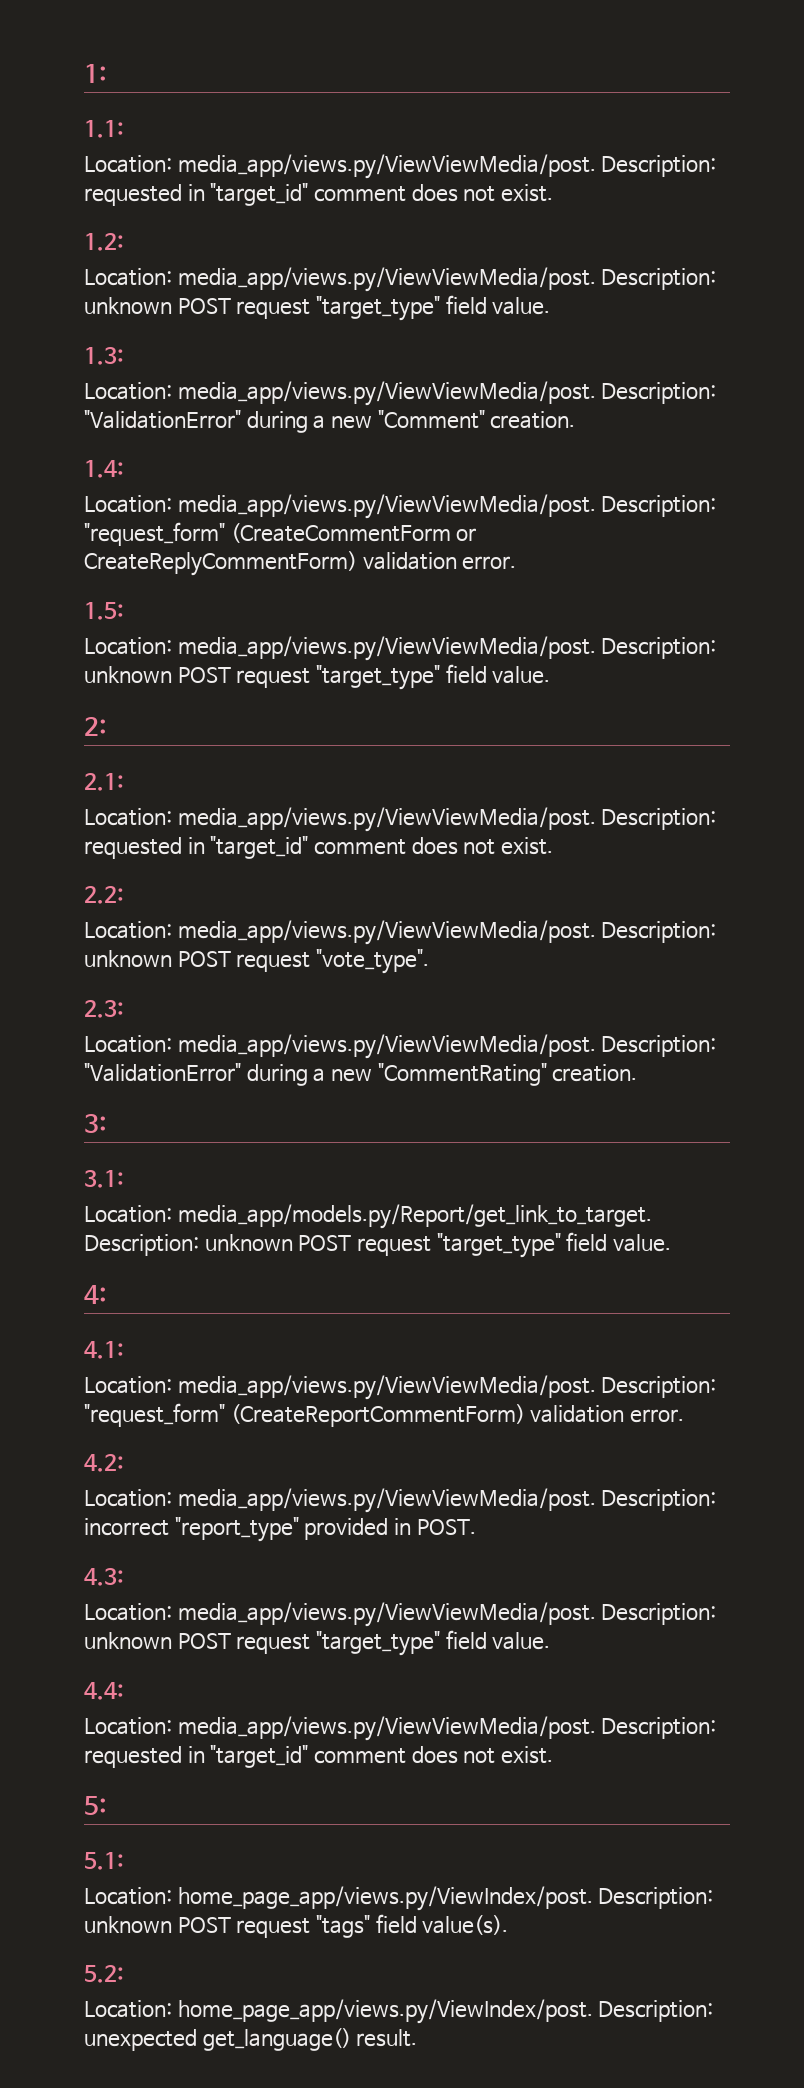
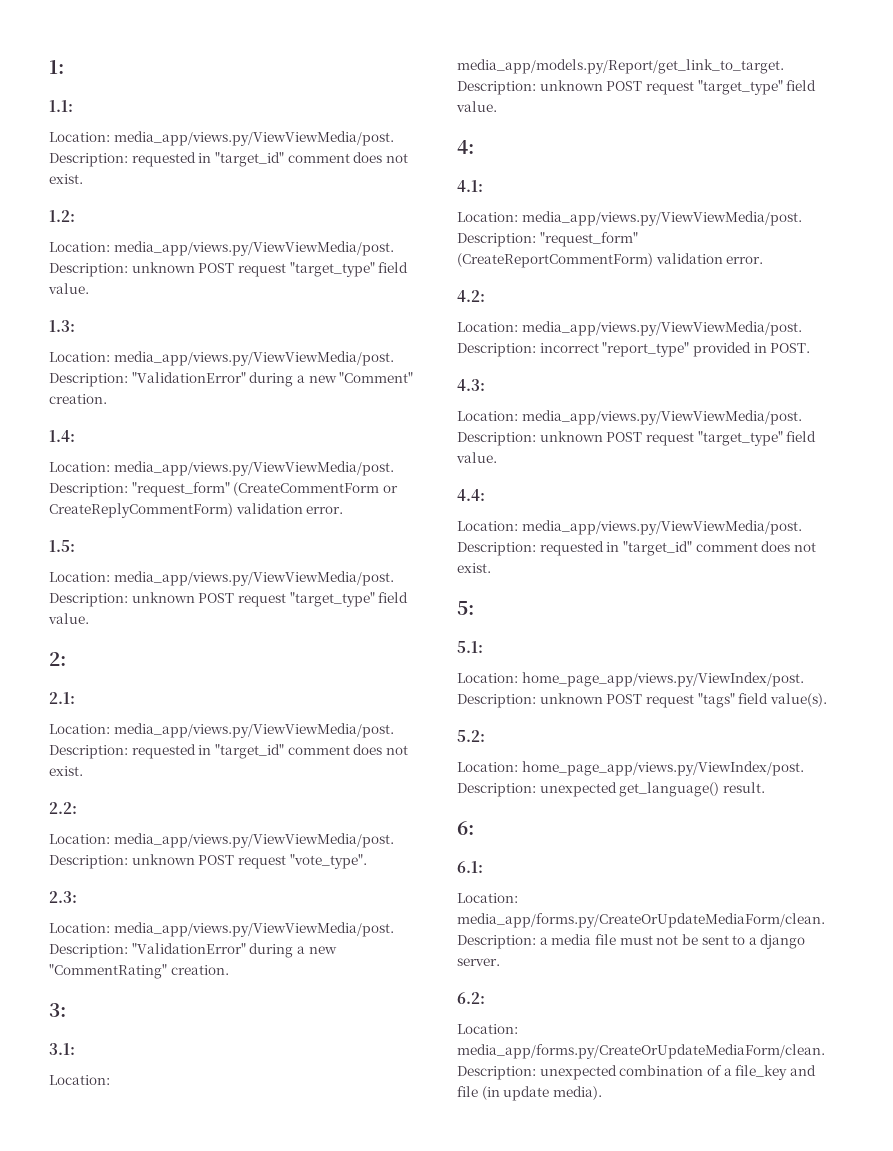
+ 6:
+ 6.1:
+ Location: media_app/forms.py/CreateOrUpdateMediaForm/clean. Description: a media file must not be sent to a django server.
+ 6.2:
+ Location: media_app/forms.py/CreateOrUpdateMediaForm/clean. Description: unexpected combination of a file_key and file (in update media).

